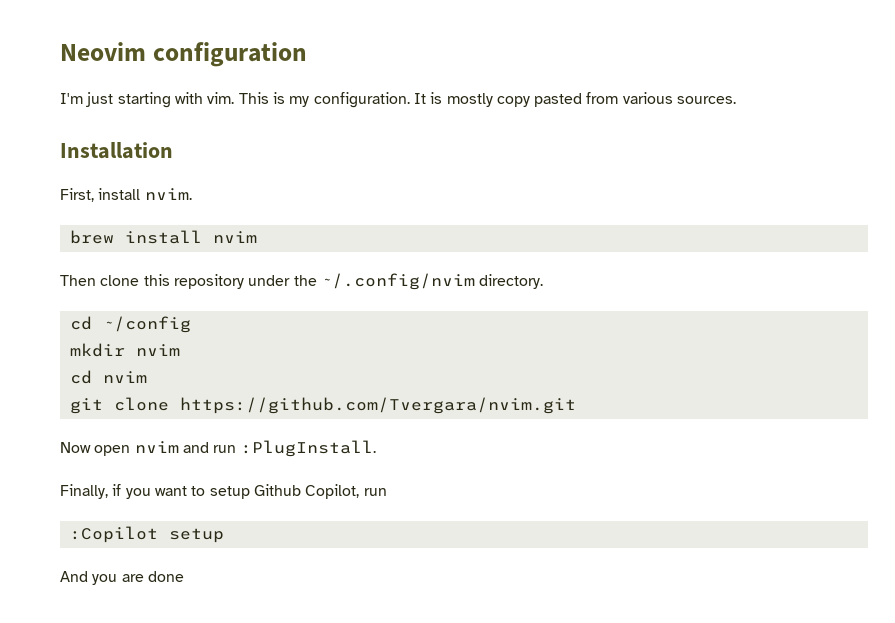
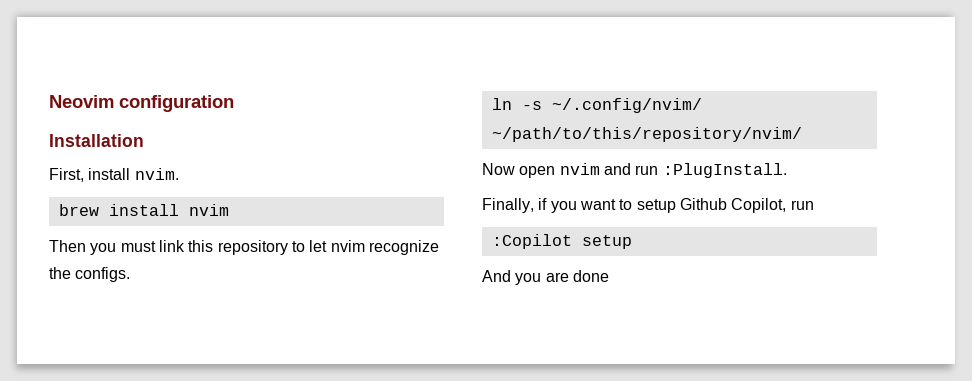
- I'm just starting with vim. This is my configuration. It is mostly copy pasted from various sources.
- Then clone this repository under the ~/.config/nvim directory.
- cd ~/config
- mkdir nvim
- cd nvim
- git clone https://github.com/Tvergara/nvim.git
+ Then you must link this repository to let nvim recognize the configs.
+ ln -s ~/.config/nvim/ ~/path/to/this/repository/nvim/

